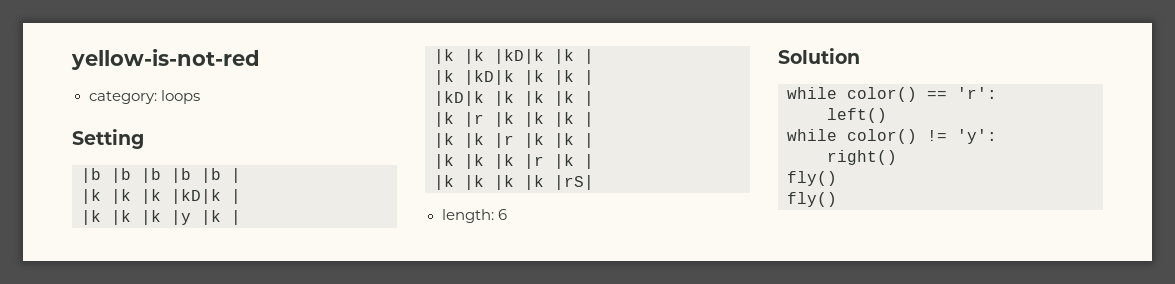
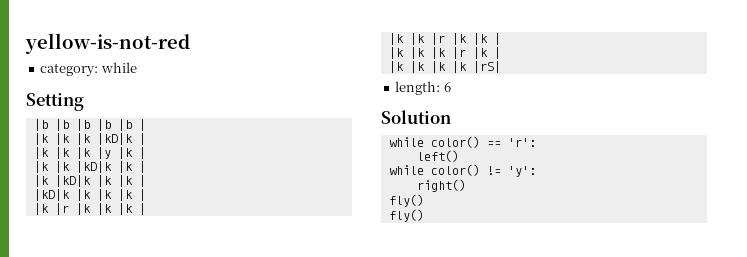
- category: loops
+ category: while

